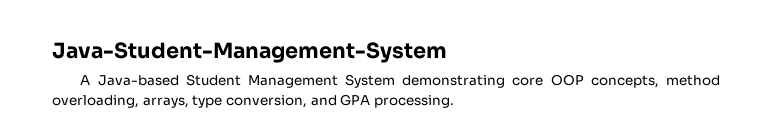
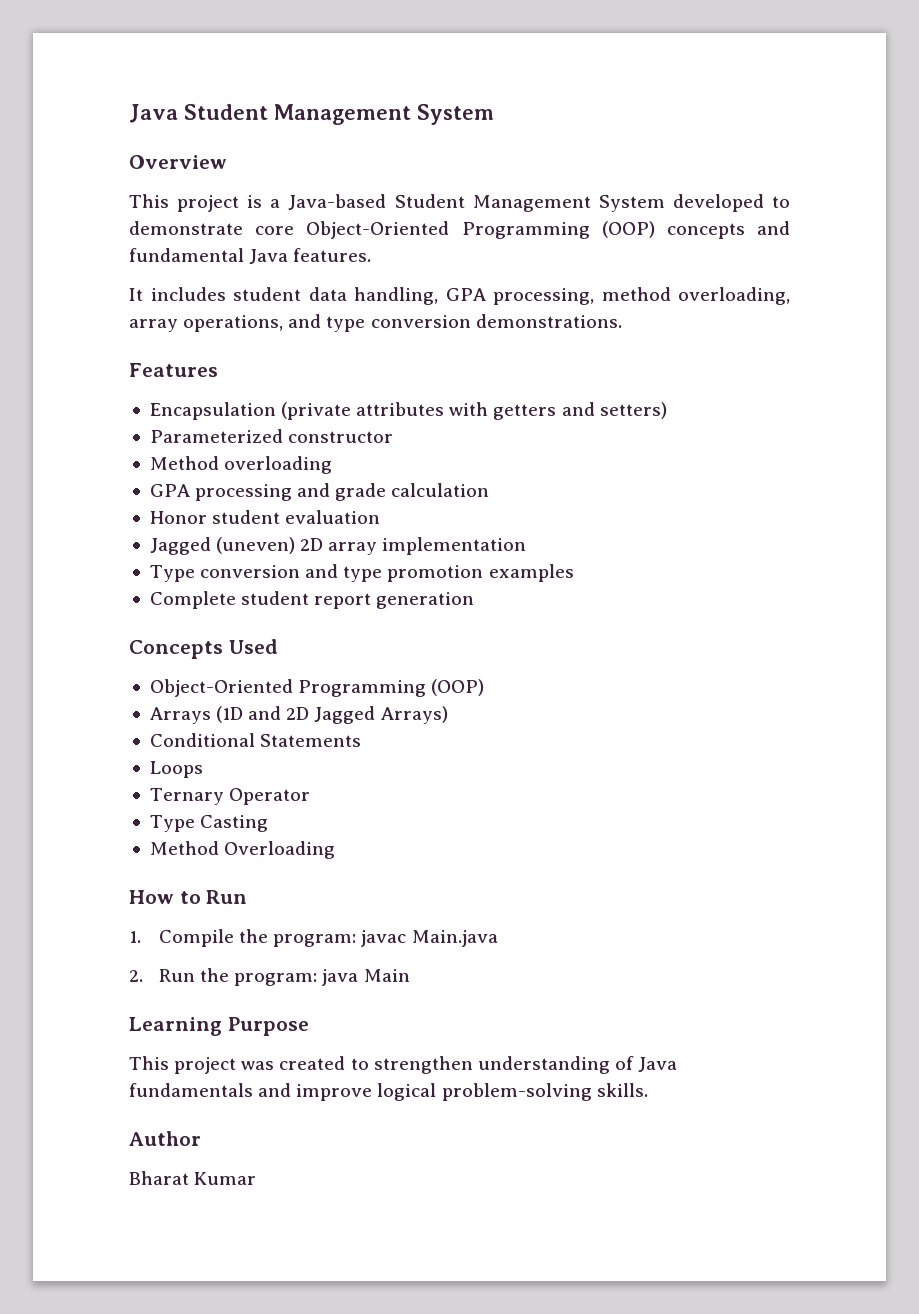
- Java-Student-Management-System
- A Java-based Student Management System demonstrating core OOP concepts, method overloading, arrays, type conversion, and GPA processing.
+ Java Student Management System
+ Overview
+ This project is a Java-based Student Management System developed to demonstrate core Object-Oriented Programming (OOP) concepts and fundamental Java features.
+ It includes student data handling, GPA processing, method overloading, array operations, and type conversion demonstrations.
+ Features
+ Encapsulation (private attributes with getters and setters)
+ Parameterized constructor
+ Method overloading
+ GPA processing and grade calculation
+ Honor student evaluation
+ Jagged (uneven) 2D array implementation
+ Type conversion and type promotion examples
+ Complete student report generation
+ Concepts Used
+ Object-Oriented Programming (OOP)
+ Arrays (1D and 2D Jagged Arrays)
+ Conditional Statements
+ Loops
+ Ternary Operator
+ Type Casting
+ Method Overloading
+ How to Run
+ 1. Compile the program: javac Main.java
+ 2. Run the program: java Main
+ Learning Purpose
+ This project was created to strengthen understanding of Java fundamentals and improve logical problem-solving skills.
+ Author
+ Bharat Kumar

